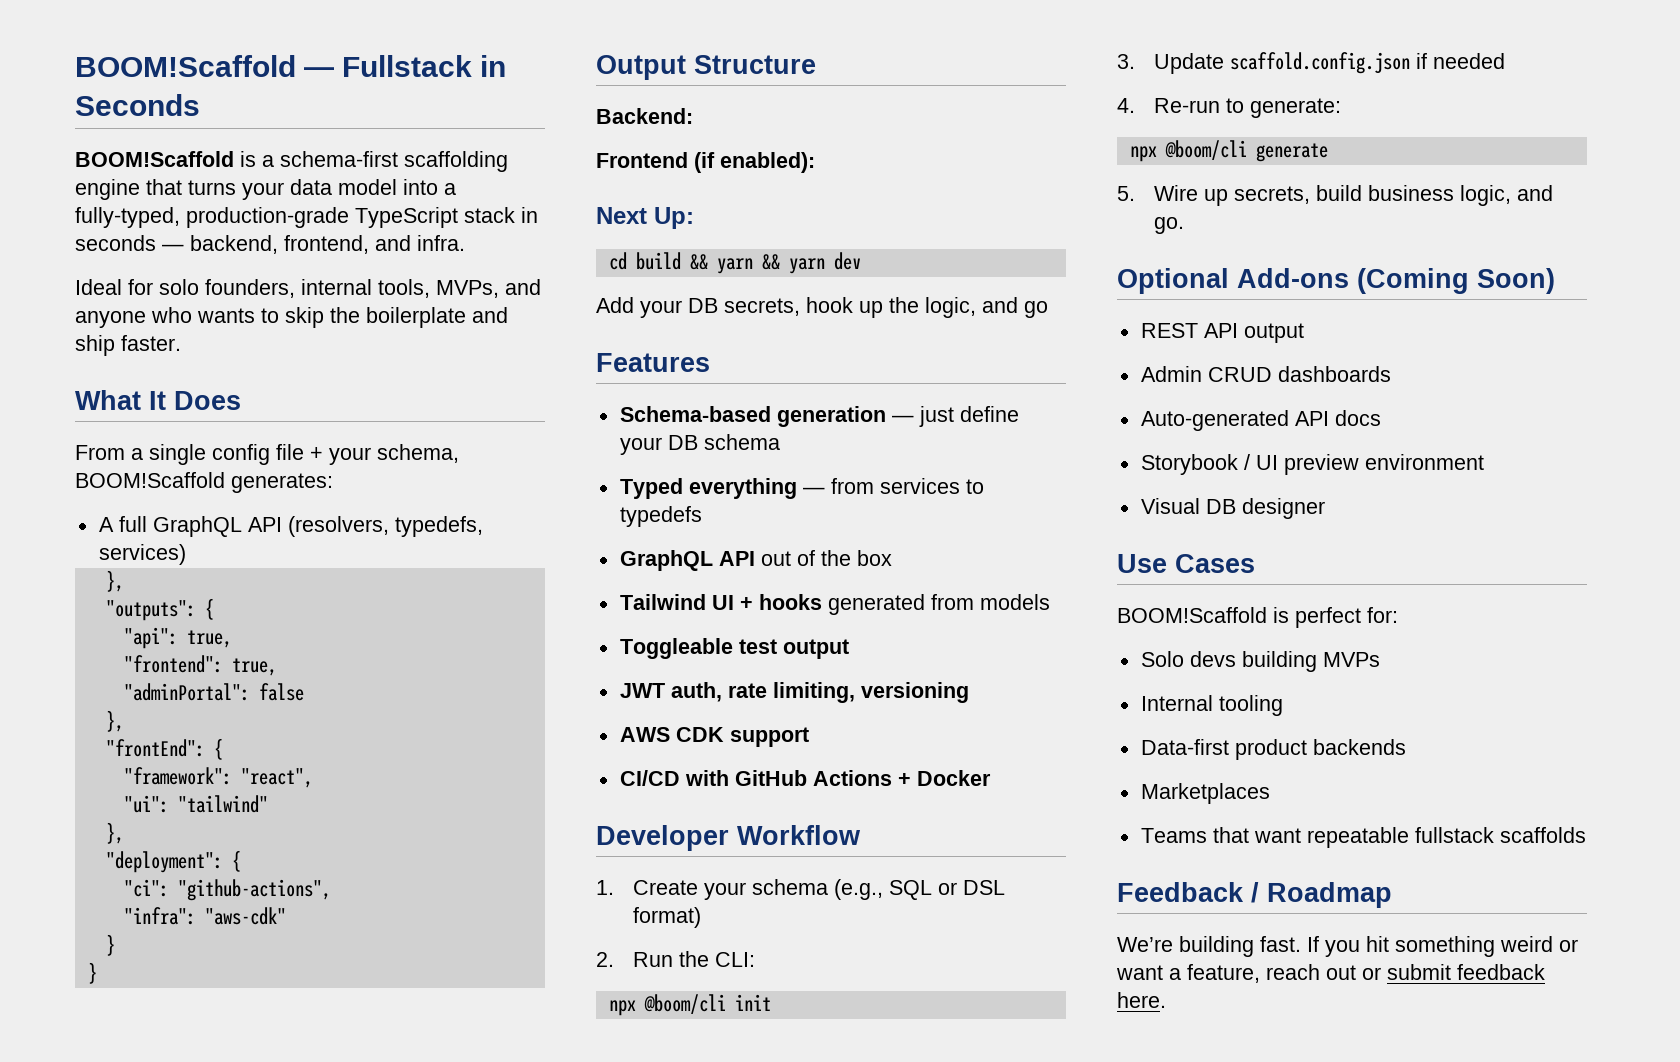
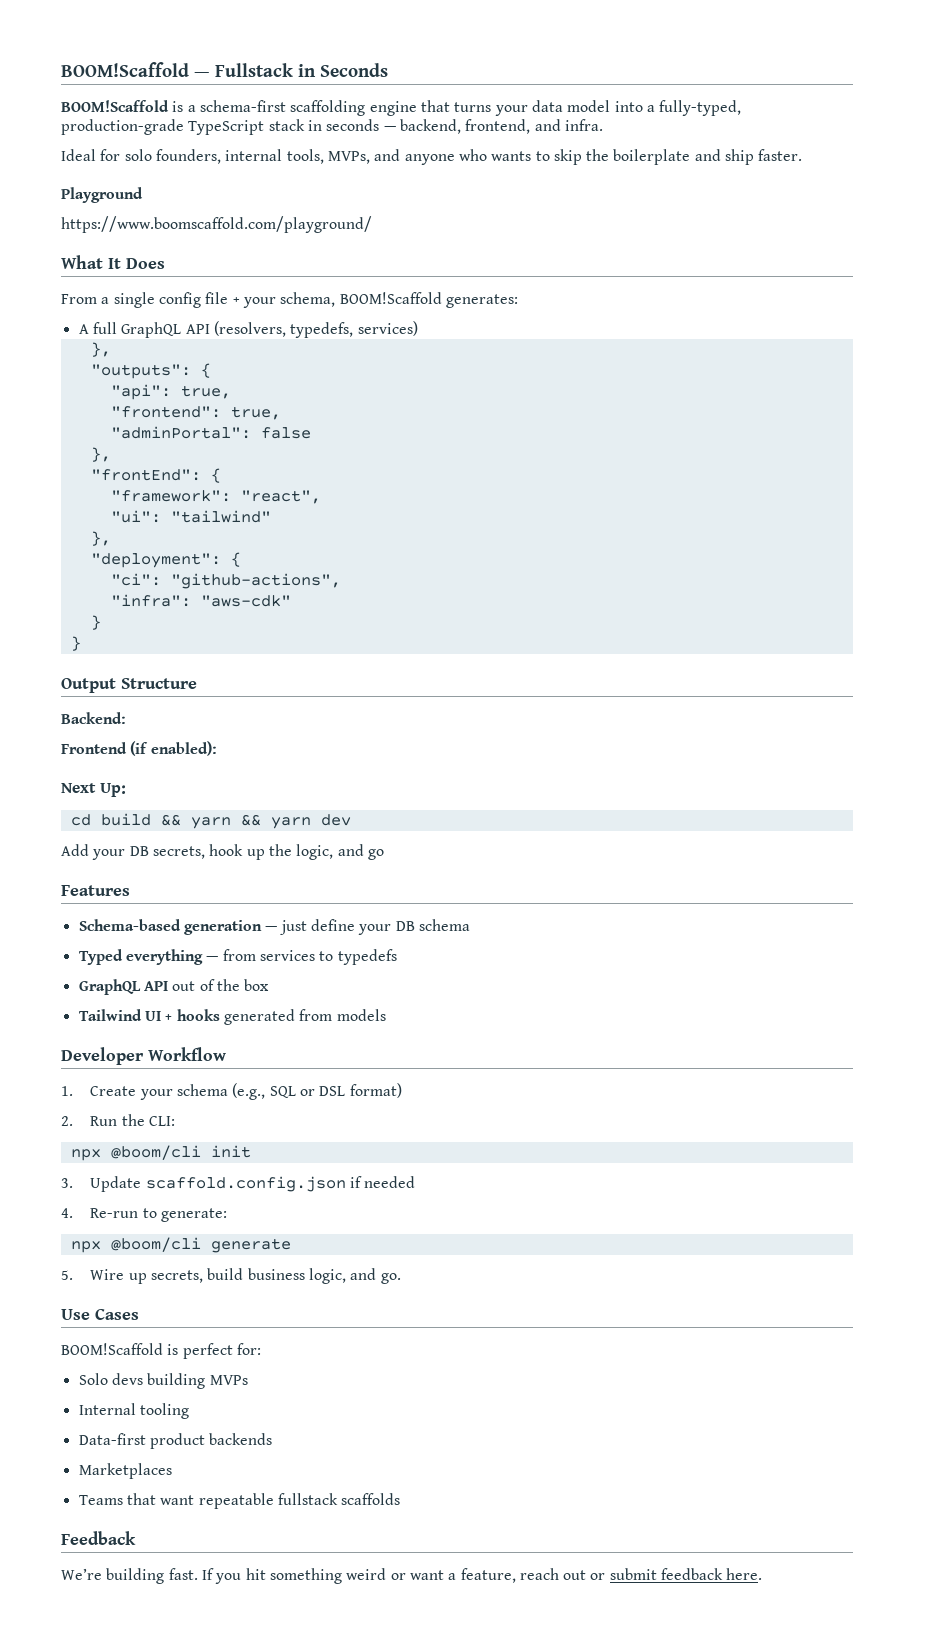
+ Playground
+ https://www.boomscaffold.com/playground/
- Toggleable test output
- JWT auth, rate limiting, versioning
- AWS CDK support
- CI/CD with GitHub Actions + Docker
- Optional Add-ons (Coming Soon)
- REST API output
- Admin CRUD dashboards
- Auto-generated API docs
- Storybook / UI preview environment
- Visual DB designer
- Feedback / Roadmap
+ Feedback

